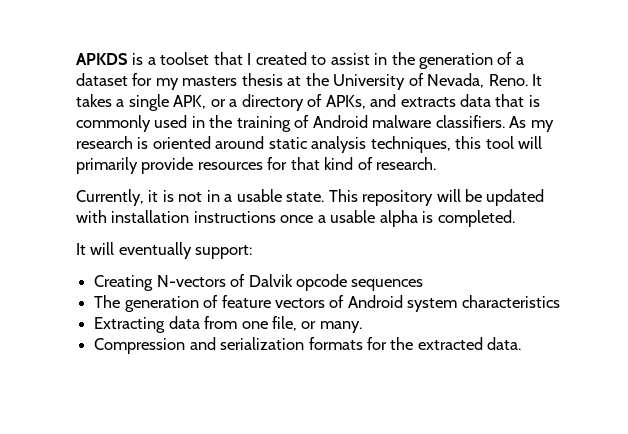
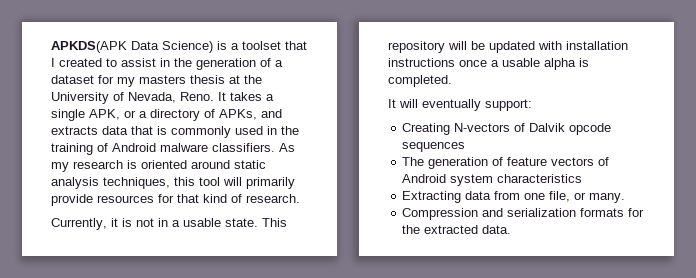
- APKDS is a toolset that I created to assist in the generation of a dataset for my masters thesis at the University of Nevada, Reno.
+ APKDS(APK Data Science) is a toolset that I created to assist in the generation of a dataset for my masters thesis at the University of Nevada, Reno.

